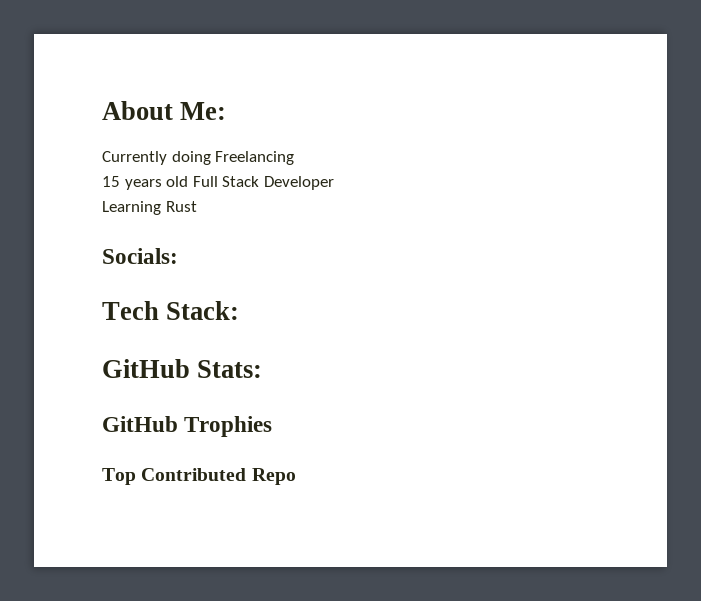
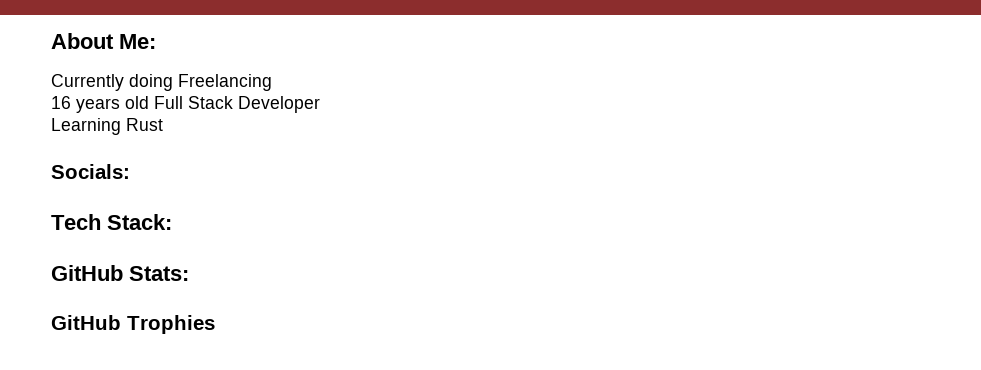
- 15 years old Full Stack Developer
+ 16 years old Full Stack Developer
- Top Contributed Repo

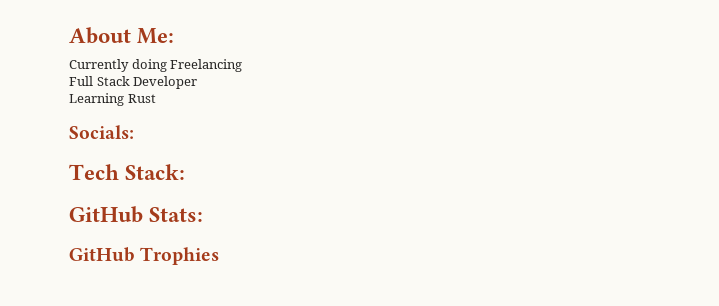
- 16 years old Full Stack Developer
+ Full Stack Developer

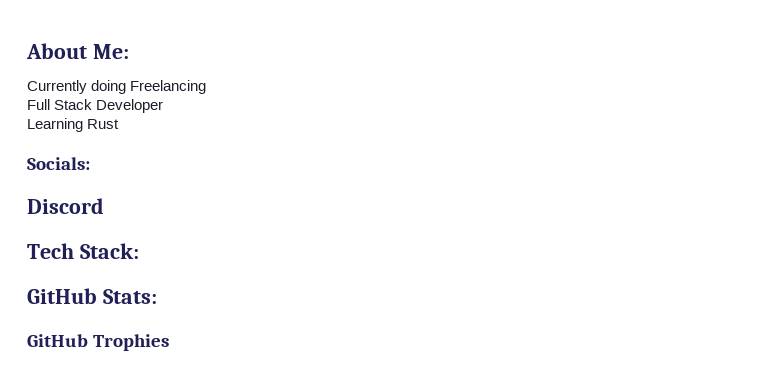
+ Discord

